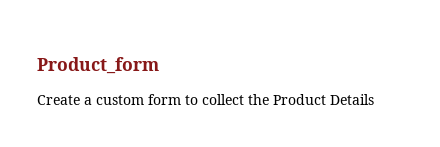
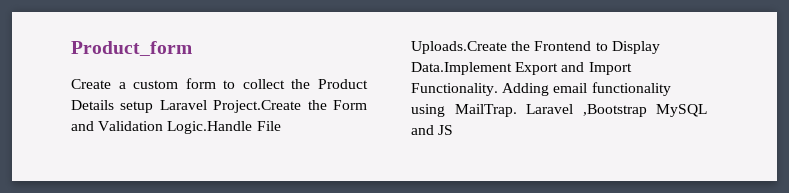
- Create a custom form to collect the Product Details
+ Create a custom form to collect the Product Details setup Laravel Project.Create the Form and Validation Logic.Handle File Uploads.Create the Frontend to Display Data.Implement Export and Import Functionality. Adding email functionality using MailTrap. Laravel ,Bootstrap MySQL and JS

